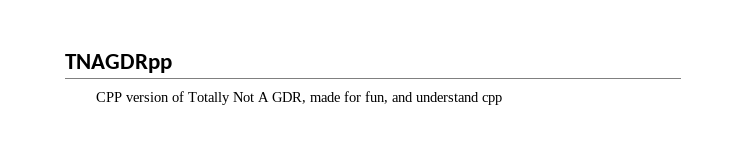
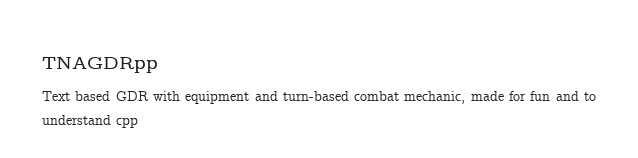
- CPP version of Totally Not A GDR, made for fun, and understand cpp
+ Text based GDR with equipment and turn-based combat mechanic, made for fun and to understand cpp

